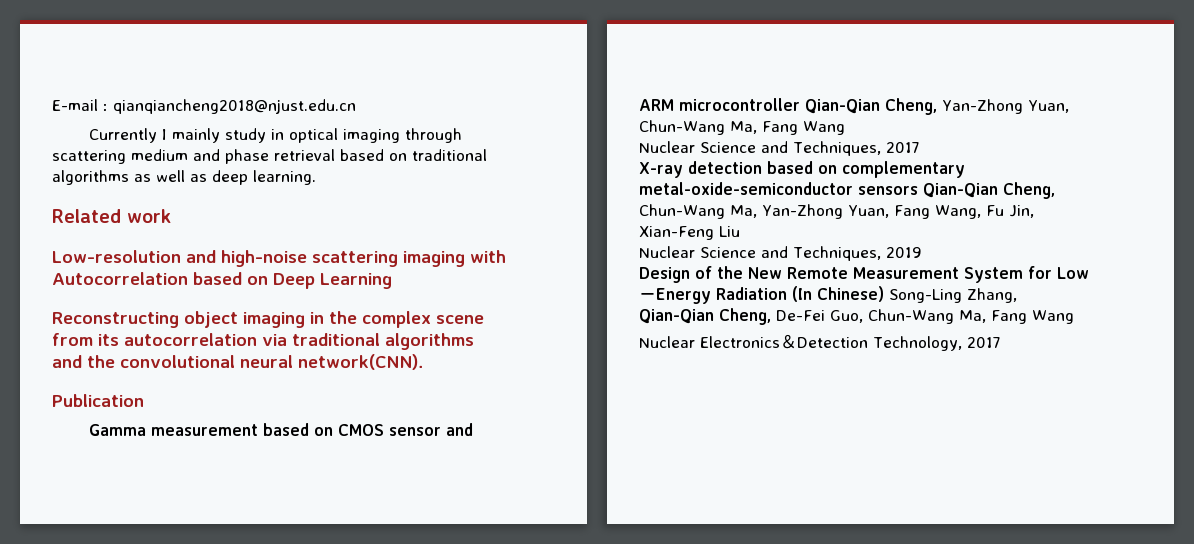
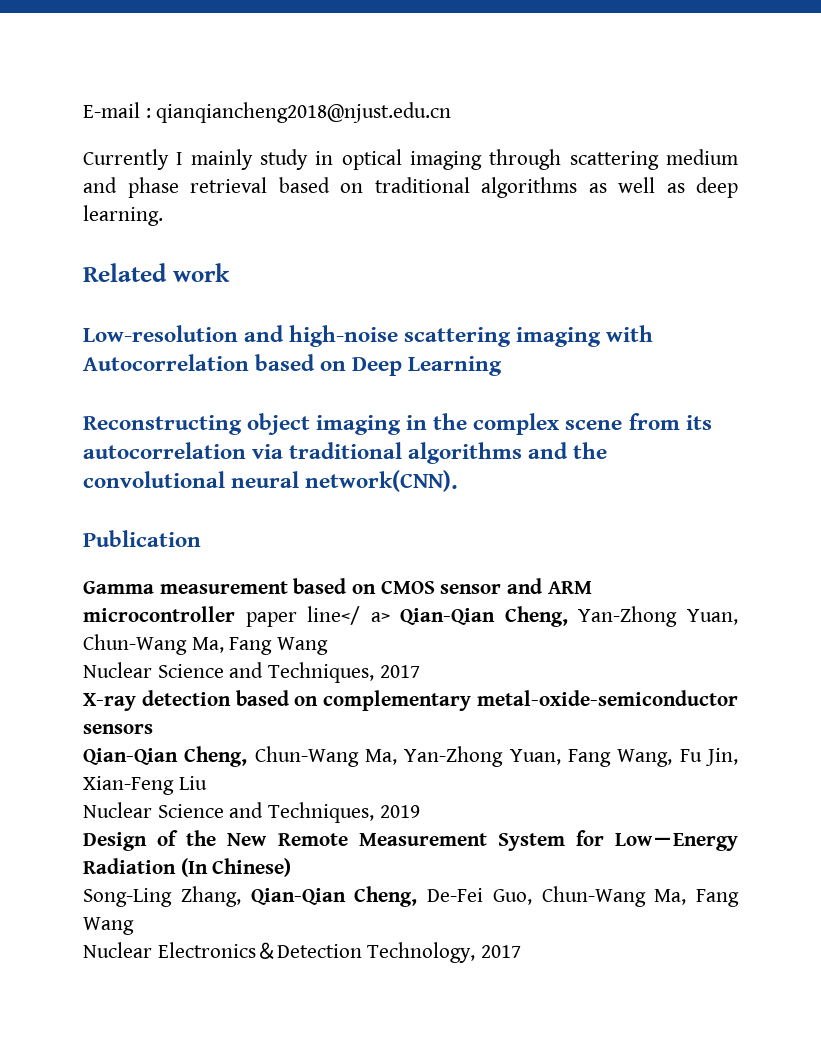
- Gamma measurement based on CMOS sensor and ARM microcontroller Qian-Qian Cheng, Yan-Zhong Yuan, Chun-Wang Ma, Fang Wang
+ Gamma measurement based on CMOS sensor and ARM microcontroller paper line</ a> Qian-Qian Cheng, Yan-Zhong Yuan, Chun-Wang Ma, Fang Wang
- X-ray detection based on complementary metal-oxide-semiconductor sensors Qian-Qian Cheng, Chun-Wang Ma, Yan-Zhong Yuan, Fang Wang, Fu Jin, Xian-Feng Liu
+ X-ray detection based on complementary metal-oxide-semiconductor sensors
+ Qian-Qian Cheng, Chun-Wang Ma, Yan-Zhong Yuan, Fang Wang, Fu Jin, Xian-Feng Liu
- Design of the New Remote Measurement System for Low－Energy Radiation (In Chinese) Song-Ling Zhang, Qian-Qian Cheng, De-Fei Guo, Chun-Wang Ma, Fang Wang
+ Design of the New Remote Measurement System for Low－Energy Radiation (In Chinese)
+ Song-Ling Zhang, Qian-Qian Cheng, De-Fei Guo, Chun-Wang Ma, Fang Wang

